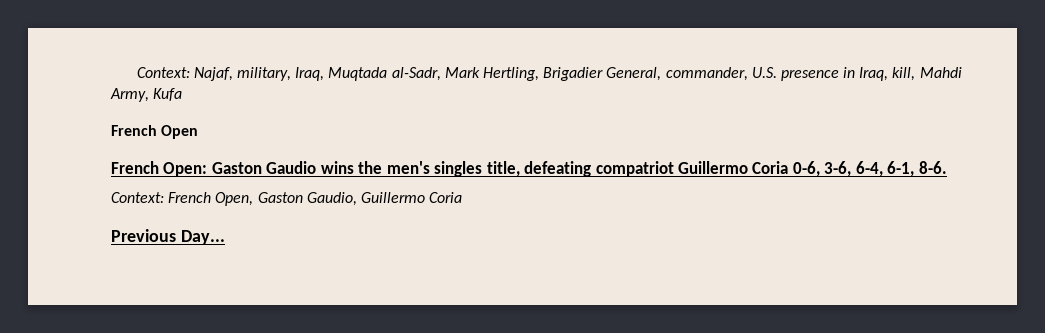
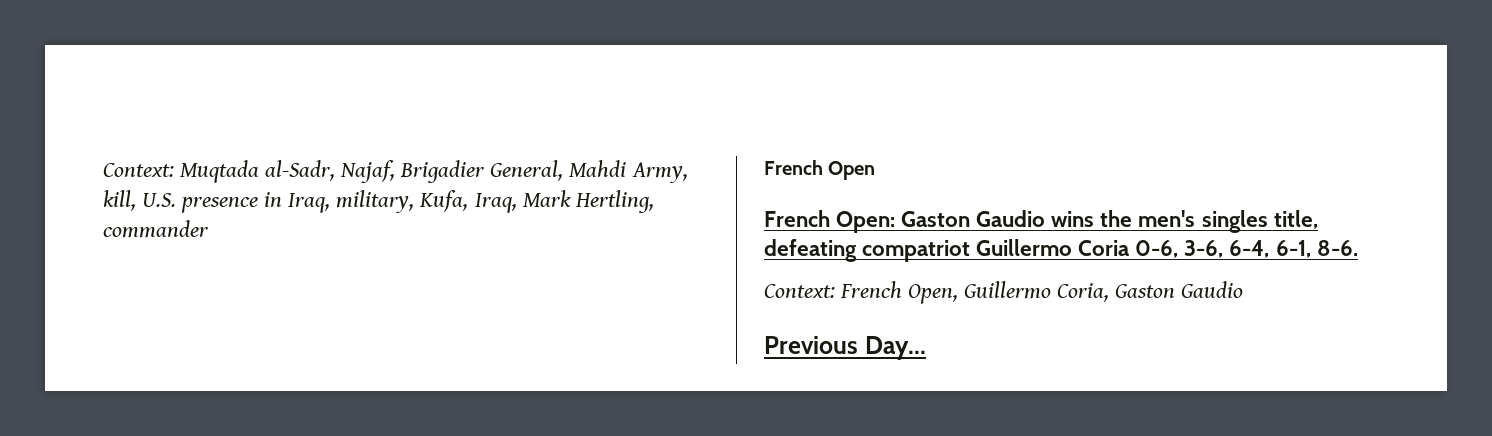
- Context: Najaf, military, Iraq, Muqtada al-Sadr, Mark Hertling, Brigadier General, commander, U.S. presence in Iraq, kill, Mahdi Army, Kufa
+ Context: Muqtada al-Sadr, Najaf, Brigadier General, Mahdi Army, kill, U.S. presence in Iraq, military, Kufa, Iraq, Mark Hertling, commander
- Context: French Open, Gaston Gaudio, Guillermo Coria
+ Context: French Open, Guillermo Coria, Gaston Gaudio

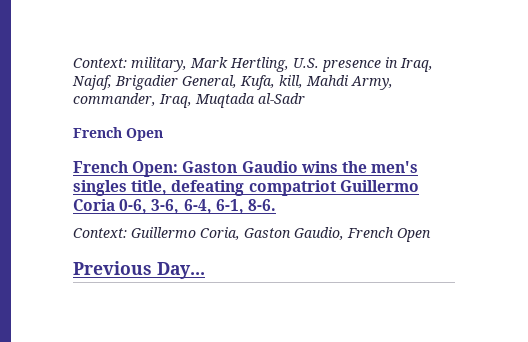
- Context: Muqtada al-Sadr, Najaf, Brigadier General, Mahdi Army, kill, U.S. presence in Iraq, military, Kufa, Iraq, Mark Hertling, commander
+ Context: military, Mark Hertling, U.S. presence in Iraq, Najaf, Brigadier General, Kufa, kill, Mahdi Army, commander, Iraq, Muqtada al-Sadr
- Context: French Open, Guillermo Coria, Gaston Gaudio
+ Context: Guillermo Coria, Gaston Gaudio, French Open

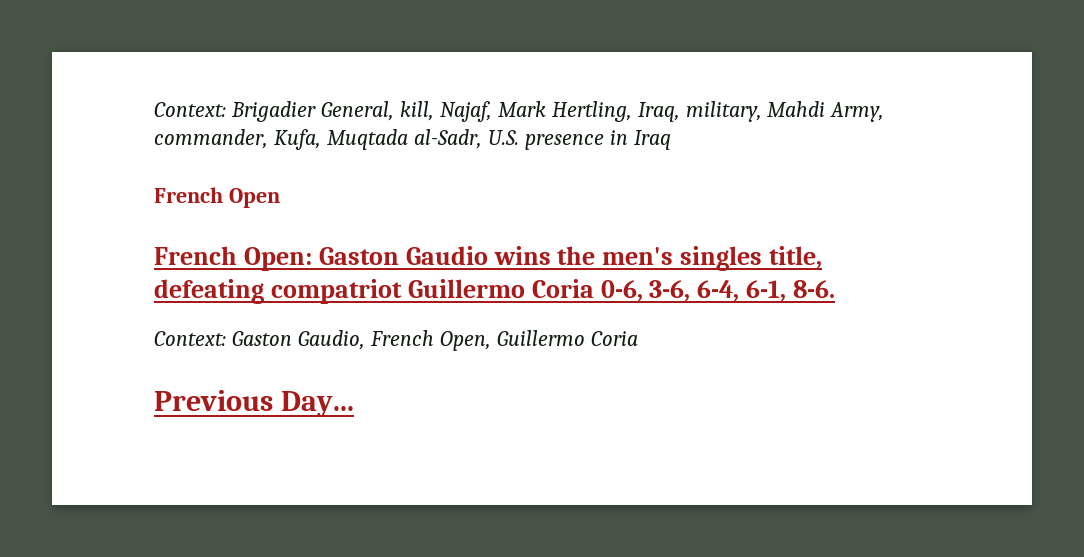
- Context: military, Mark Hertling, U.S. presence in Iraq, Najaf, Brigadier General, Kufa, kill, Mahdi Army, commander, Iraq, Muqtada al-Sadr
+ Context: Brigadier General, kill, Najaf, Mark Hertling, Iraq, military, Mahdi Army, commander, Kufa, Muqtada al-Sadr, U.S. presence in Iraq
- Context: Guillermo Coria, Gaston Gaudio, French Open
+ Context: Gaston Gaudio, French Open, Guillermo Coria

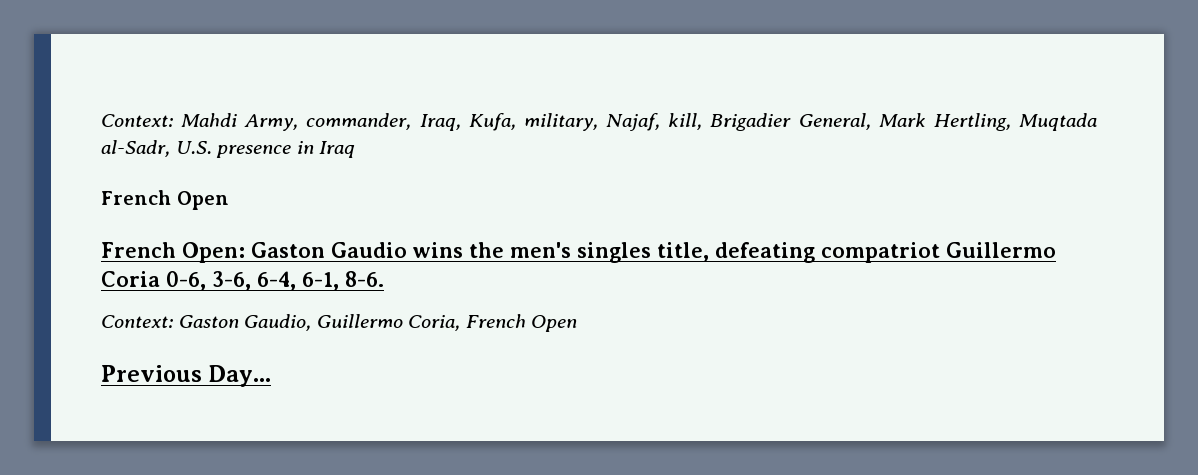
- Context: Brigadier General, kill, Najaf, Mark Hertling, Iraq, military, Mahdi Army, commander, Kufa, Muqtada al-Sadr, U.S. presence in Iraq
+ Context: Mahdi Army, commander, Iraq, Kufa, military, Najaf, kill, Brigadier General, Mark Hertling, Muqtada al-Sadr, U.S. presence in Iraq
- Context: Gaston Gaudio, French Open, Guillermo Coria
+ Context: Gaston Gaudio, Guillermo Coria, French Open

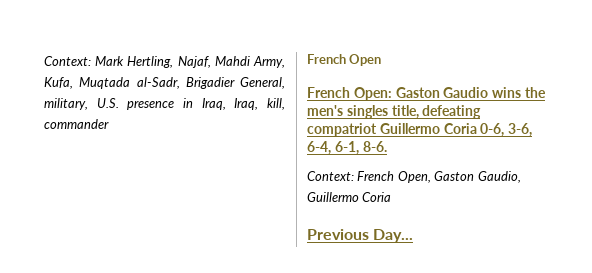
- Context: Mahdi Army, commander, Iraq, Kufa, military, Najaf, kill, Brigadier General, Mark Hertling, Muqtada al-Sadr, U.S. presence in Iraq
+ Context: Mark Hertling, Najaf, Mahdi Army, Kufa, Muqtada al-Sadr, Brigadier General, military, U.S. presence in Iraq, Iraq, kill, commander
- Context: Gaston Gaudio, Guillermo Coria, French Open
+ Context: French Open, Gaston Gaudio, Guillermo Coria

